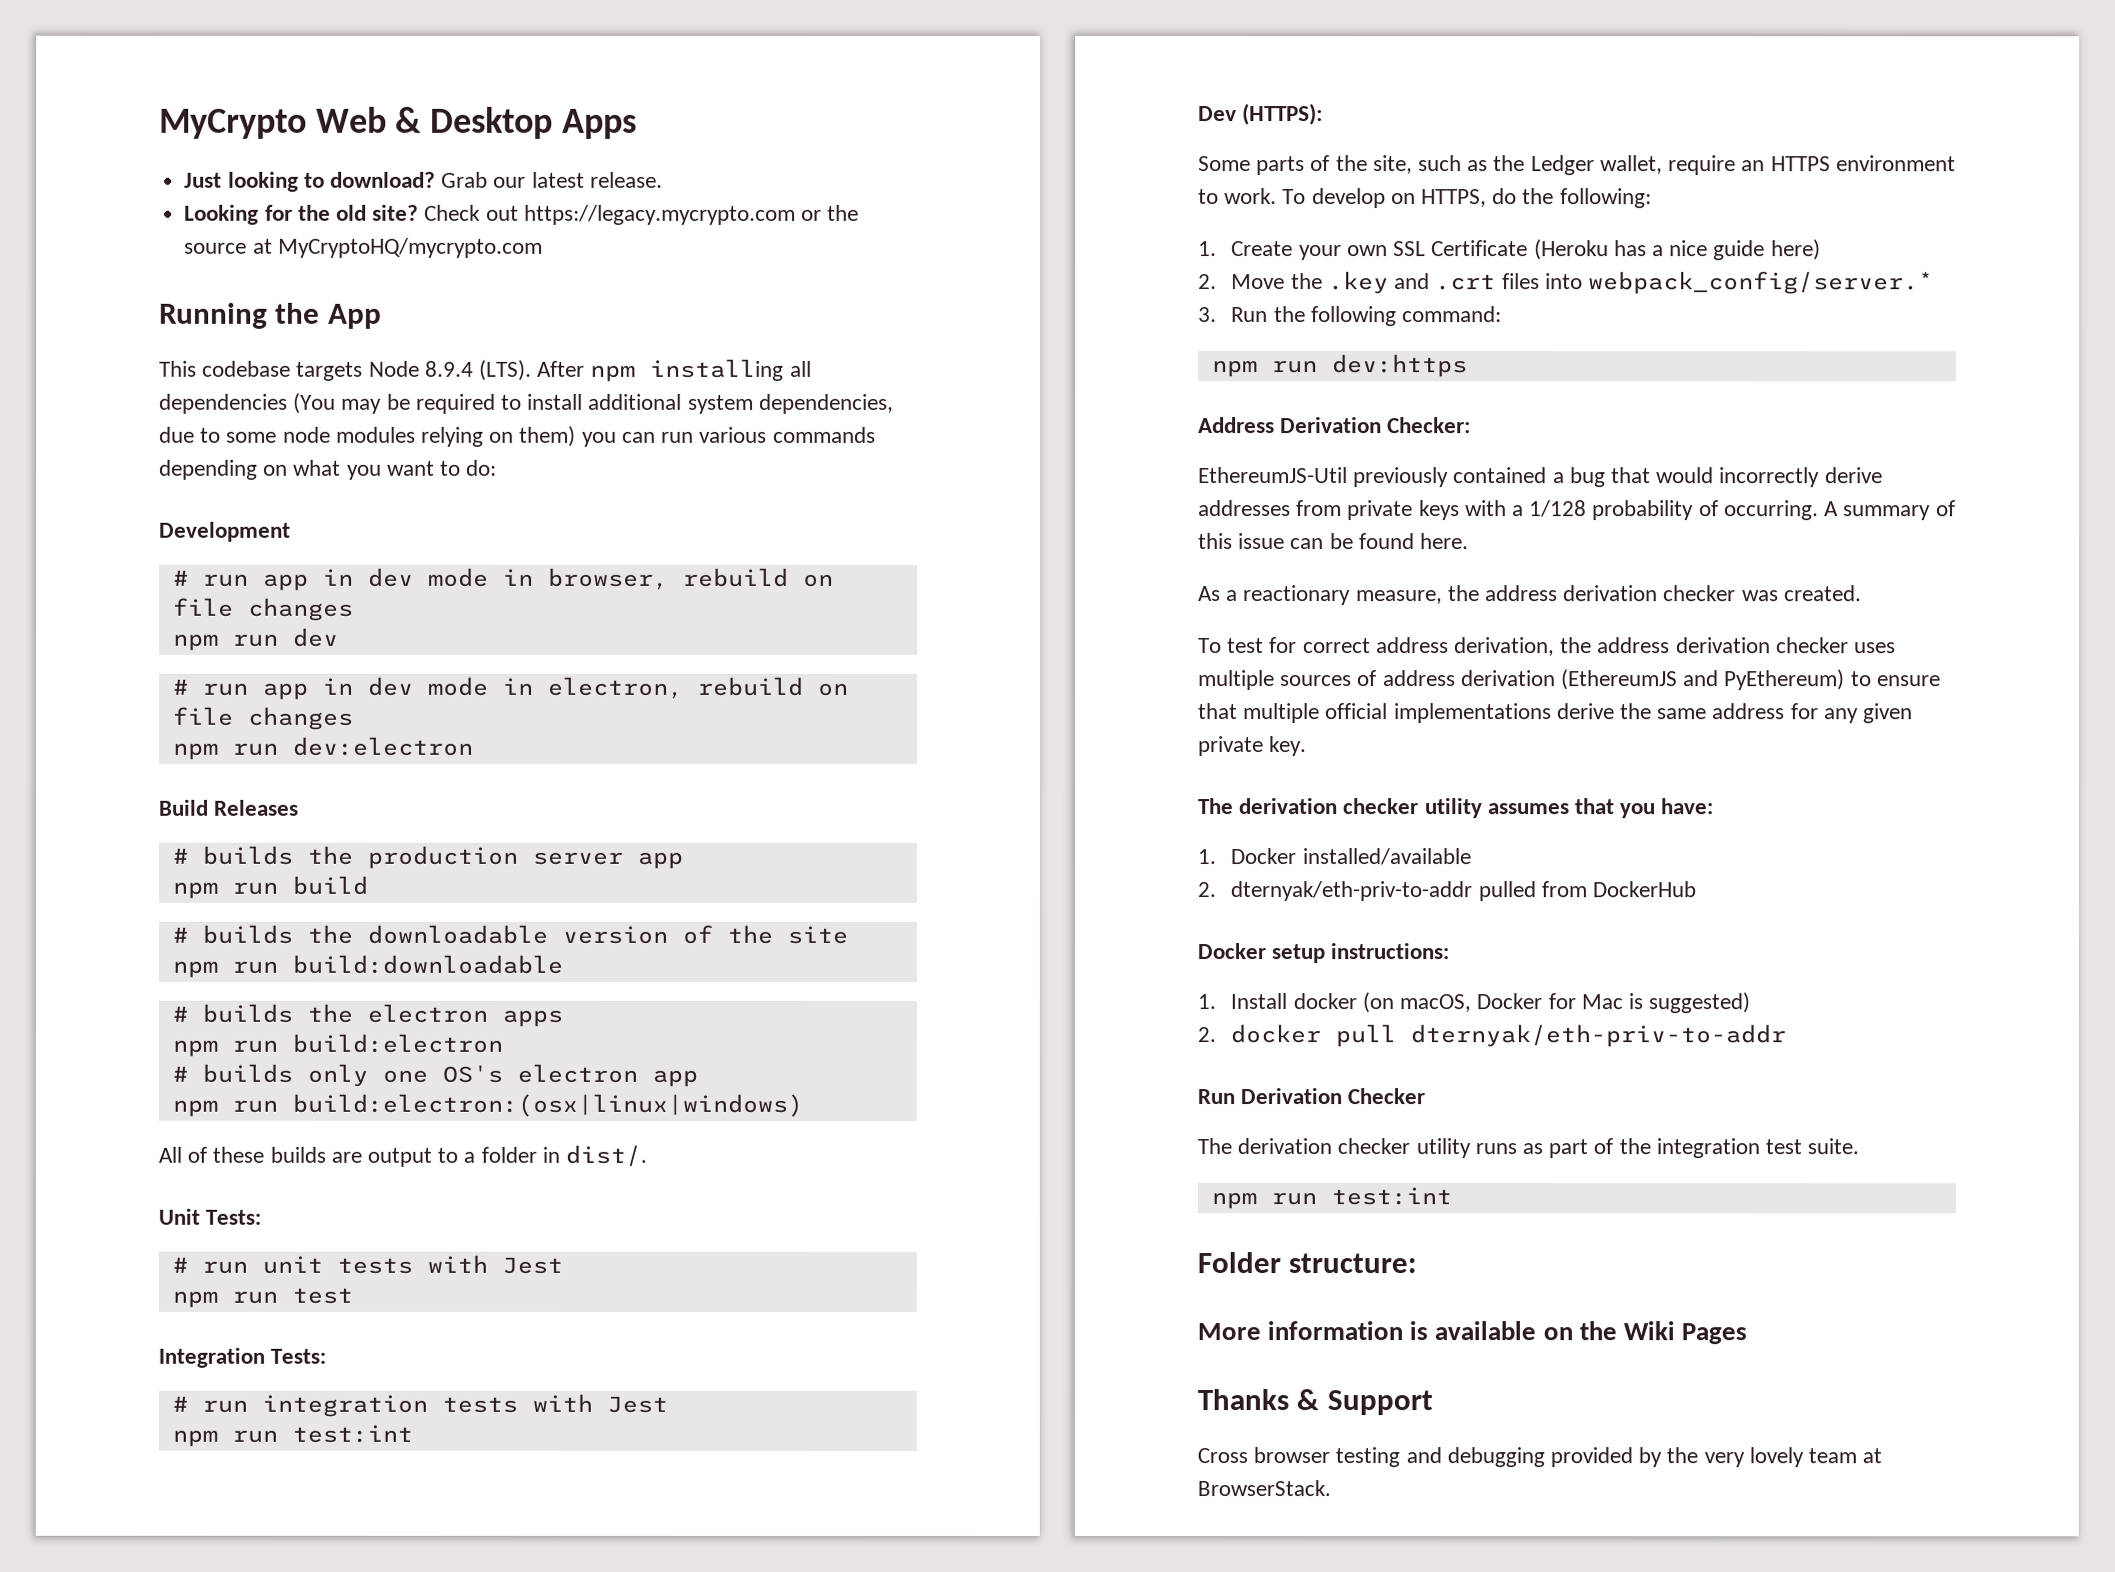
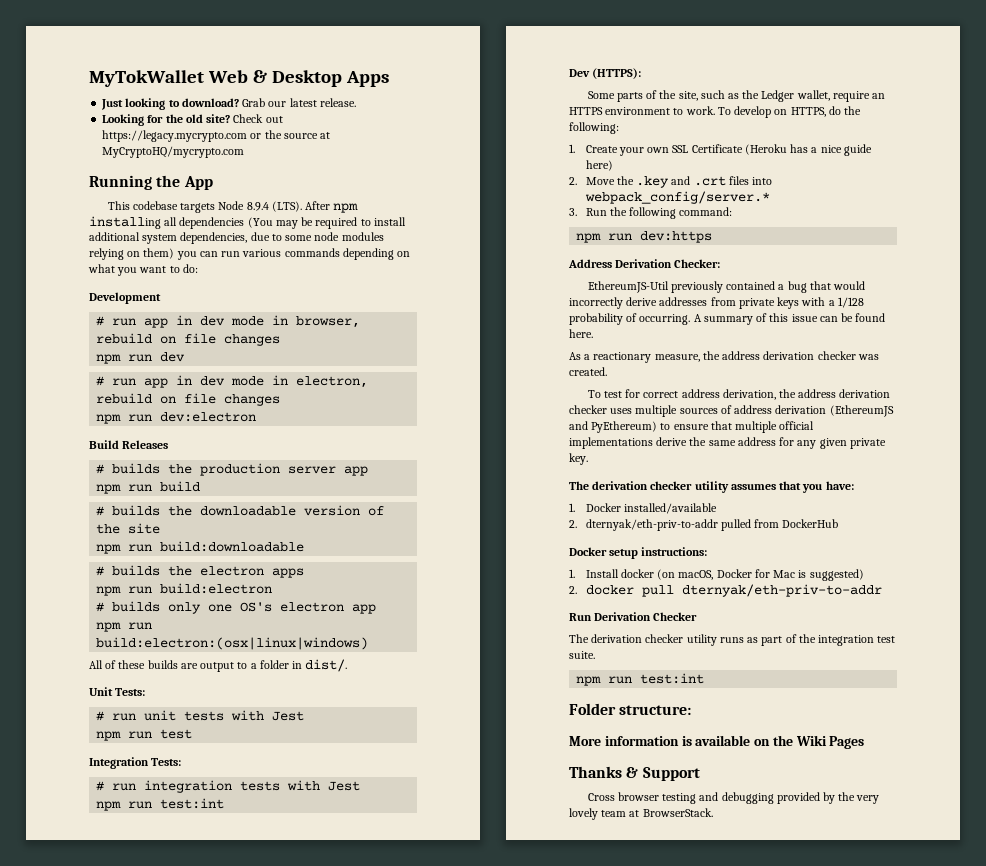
- MyCrypto Web & Desktop Apps
+ MyTokWallet Web & Desktop Apps

